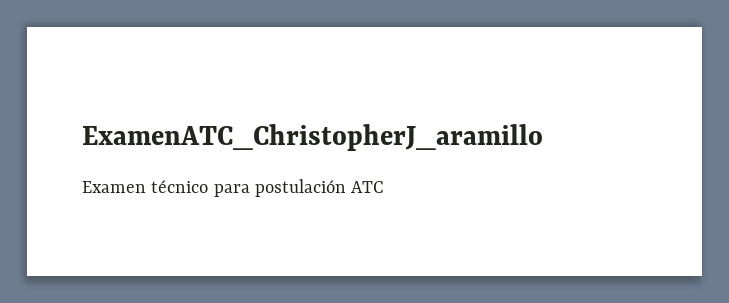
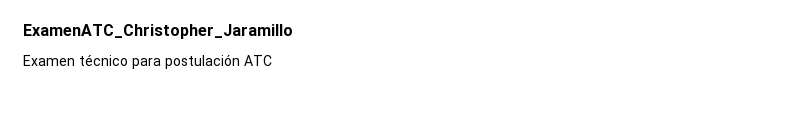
- ExamenATC_ChristopherJ_aramillo
+ ExamenATC_Christopher_Jaramillo

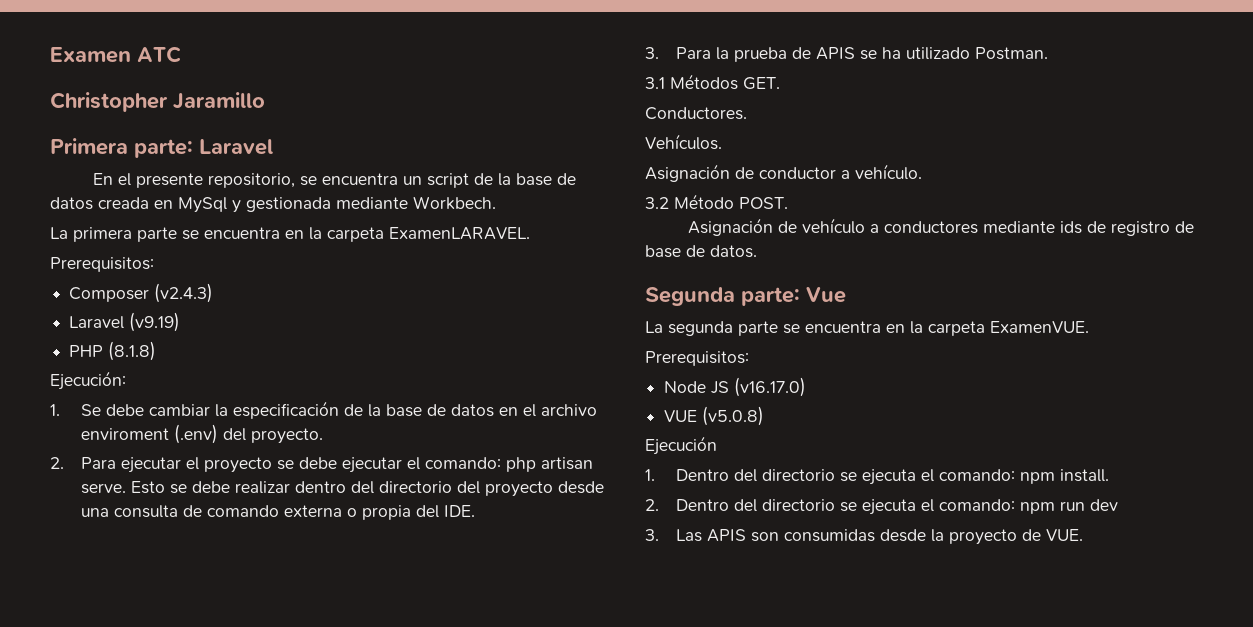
- ExamenATC_Christopher_Jaramillo
- Examen técnico para postulación ATC
+ Examen ATC
+ Christopher Jaramillo
+ Primera parte: Laravel
+ En el presente repositorio, se encuentra un script de la base de datos creada en MySql y gestionada mediante Workbech.
+ La primera parte se encuentra en la carpeta ExamenLARAVEL.
+ Prerequisitos:
+ Composer (v2.4.3)
+ Laravel (v9.19)
+ PHP (8.1.8)
+ Ejecución:
+ 1. Se debe cambiar la especificación de la base de datos en el archivo enviroment (.env) del proyecto.
+ 2. Para ejecutar el proyecto se debe ejecutar el comando: php artisan serve. Esto se debe realizar dentro del directorio del proyecto desde una consulta de comando externa o propia del IDE.
+ 3. Para la prueba de APIS se ha utilizado Postman.
+ 3.1 Métodos GET.
+ Conductores.
+ Vehículos.
+ Asignación de conductor a vehículo.
+ 3.2 Método POST.
+ Asignación de vehículo a conductores mediante ids de registro de base de datos.
+ Segunda parte: Vue
+ La segunda parte se encuentra en la carpeta ExamenVUE.
+ Prerequisitos:
+ Node JS (v16.17.0)
+ VUE (v5.0.8)
+ Ejecución
+ 1. Dentro del directorio se ejecuta el comando: npm install.
+ 2. Dentro del directorio se ejecuta el comando: npm run dev
+ 3. Las APIS son consumidas desde la proyecto de VUE.

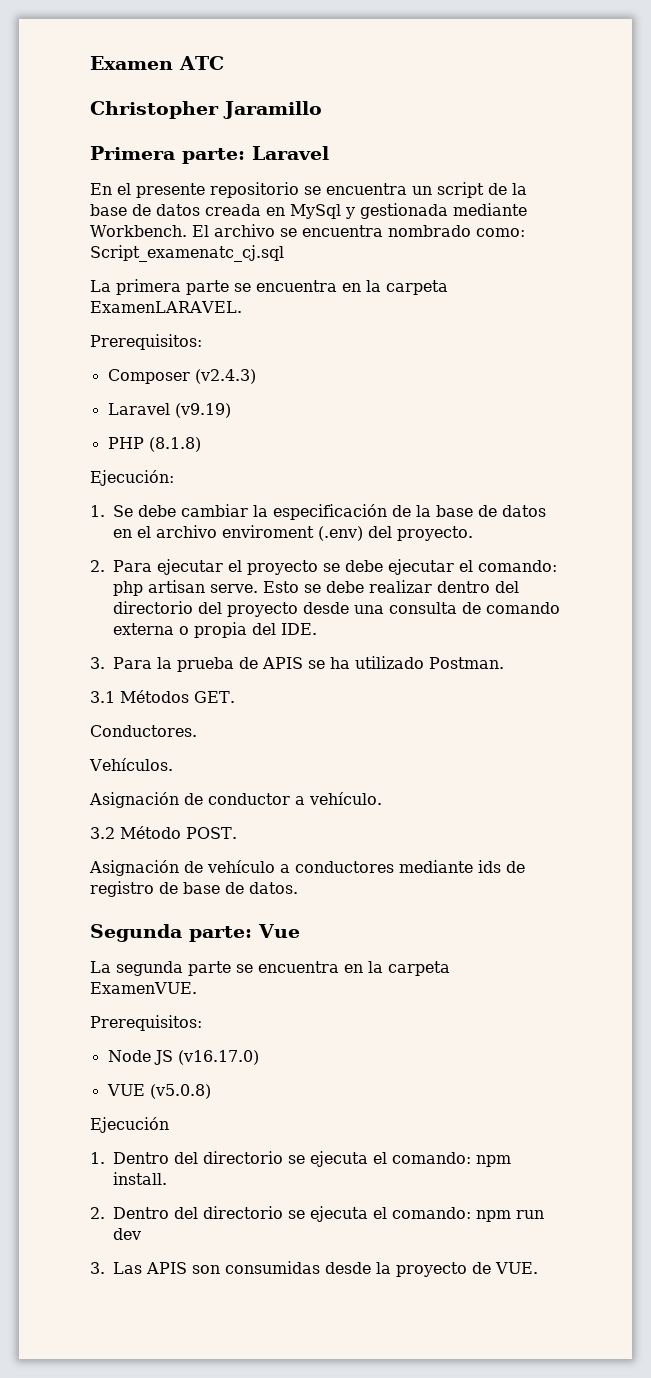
- En el presente repositorio, se encuentra un script de la base de datos creada en MySql y gestionada mediante Workbech.
+ En el presente repositorio se encuentra un script de la base de datos creada en MySql y gestionada mediante Workbench. El archivo se encuentra nombrado como: Script_examenatc_cj.sql

